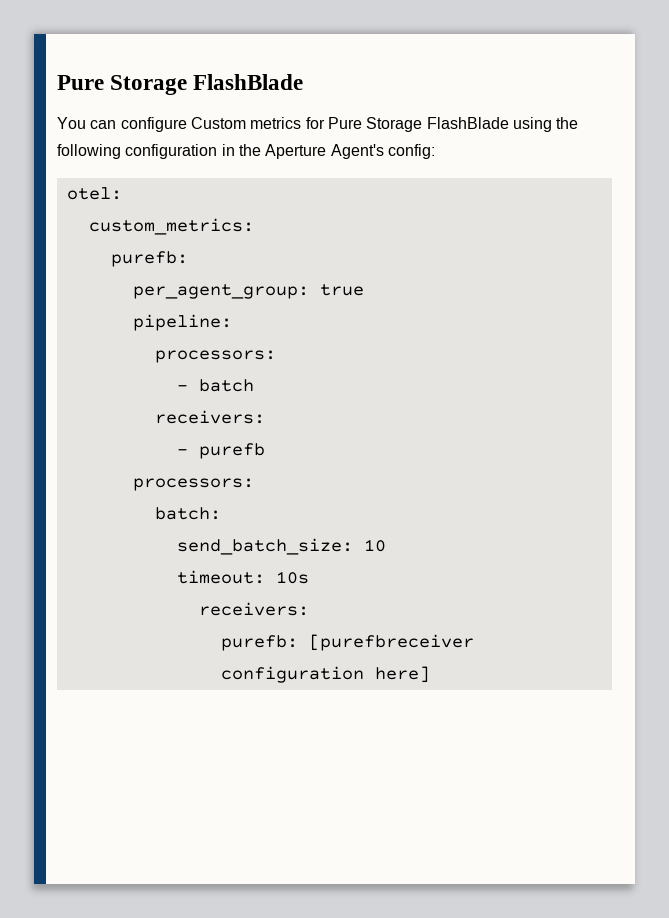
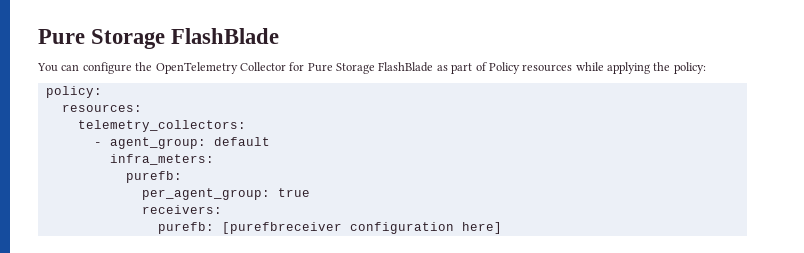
- You can configure Custom metrics for Pure Storage FlashBlade using the following configuration in the Aperture Agent's config:
- otel:
- custom_metrics:
+ You can configure the OpenTelemetry Collector for Pure Storage FlashBlade as part of Policy resources while applying the policy:
+ policy:
+ resources:
+ telemetry_collectors:
+ - agent_group: default
+ infra_meters:
  purefb:
  per_agent_group: true
- pipeline:
- processors:
- - batch
- receivers:
- - purefb
- processors:
- batch:
- send_batch_size: 10
- timeout: 10s

